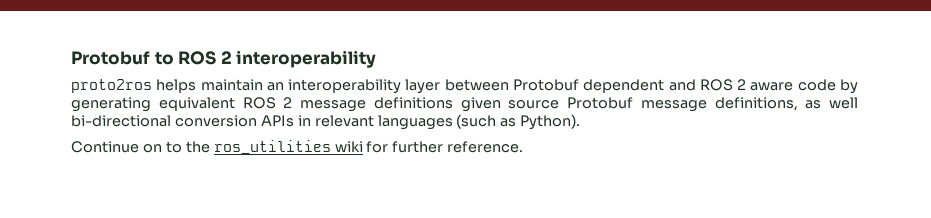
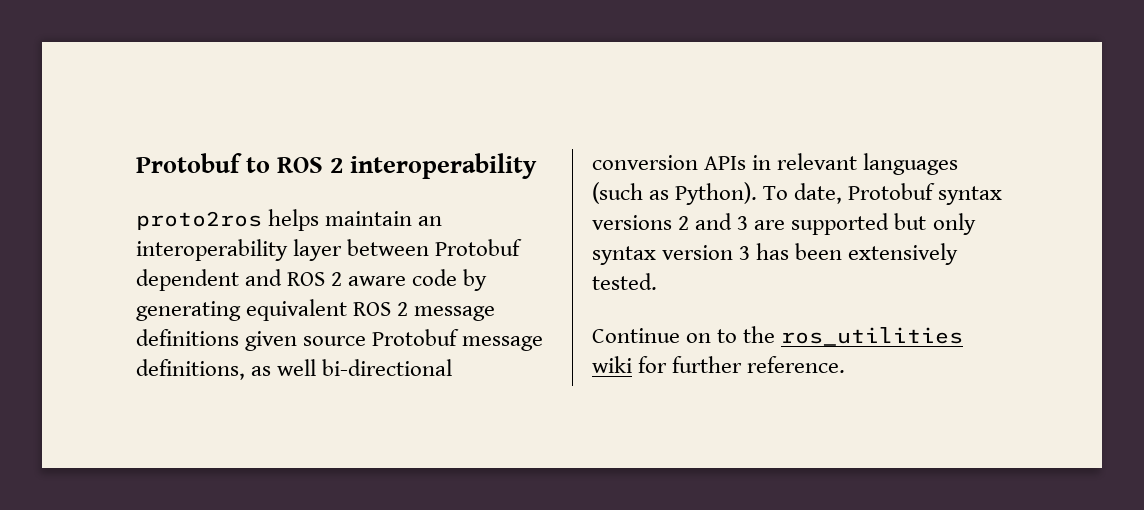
+ To date, Protobuf syntax versions 2 and 3 are supported but only syntax version 3 has been extensively tested.

